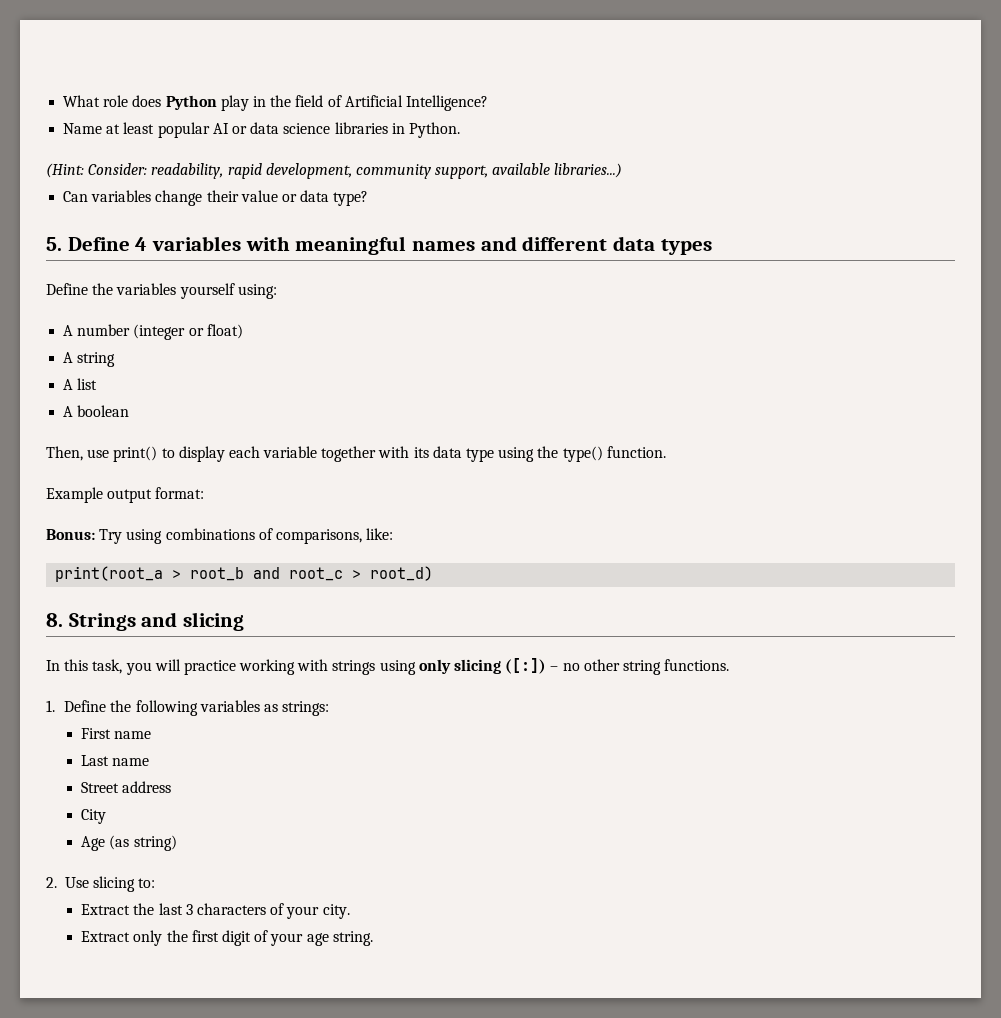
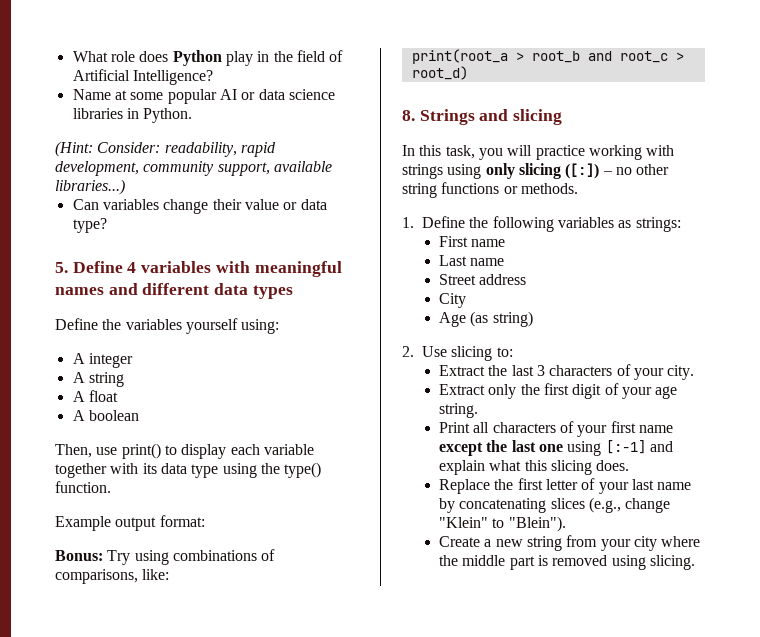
- Name at least popular AI or data science libraries in Python.
+ Name at some popular AI or data science libraries in Python.
- A number (integer or float)
+ A integer
- A list
+ A float
- In this task, you will practice working with strings using only slicing ([:]) – no other string functions.
+ In this task, you will practice working with strings using only slicing ([:]) – no other string functions or methods.
+ Print all characters of your first name except the last one using [:-1] and explain what this slicing does.
+ Replace the first letter of your last name by concatenating slices (e.g., change "Klein" to "Blein").
+ Create a new string from your city where the middle part is removed using slicing.

